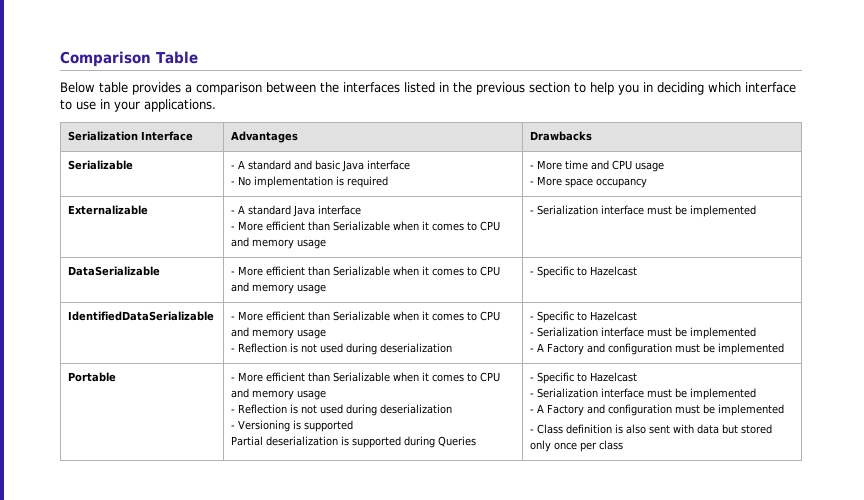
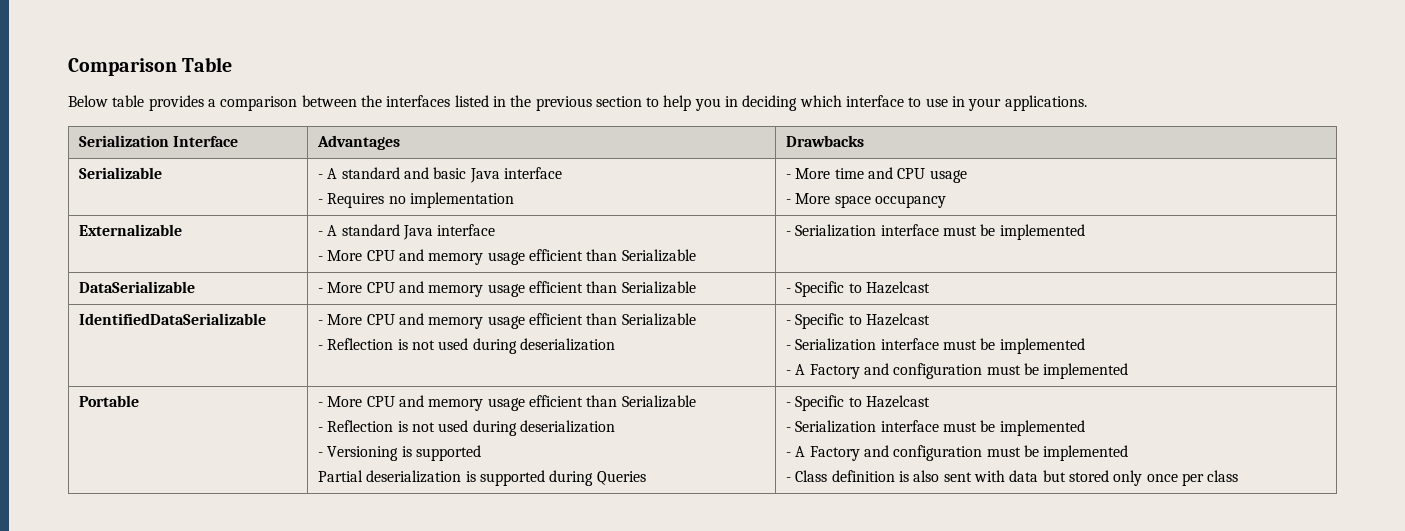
  Serializable | - A standard and basic Java interface
- - No implementation is required | - More time and CPU usage
+ - Requires no implementation | - More time and CPU usage
  Externalizable | - A standard Java interface
- - More efficient than Serializable when it comes to CPU and memory usage | - Serialization interface must be implemented
+ - More CPU and memory usage efficient than Serializable | - Serialization interface must be implemented
- DataSerializable | - More efficient than Serializable when it comes to CPU and memory usage | - Specific to Hazelcast
+ DataSerializable | - More CPU and memory usage efficient than Serializable | - Specific to Hazelcast
- IdentifiedDataSerializable | - More efficient than Serializable when it comes to CPU and memory usage
+ IdentifiedDataSerializable | - More CPU and memory usage efficient than Serializable
- Portable | - More efficient than Serializable when it comes to CPU and memory usage
+ Portable | - More CPU and memory usage efficient than Serializable

